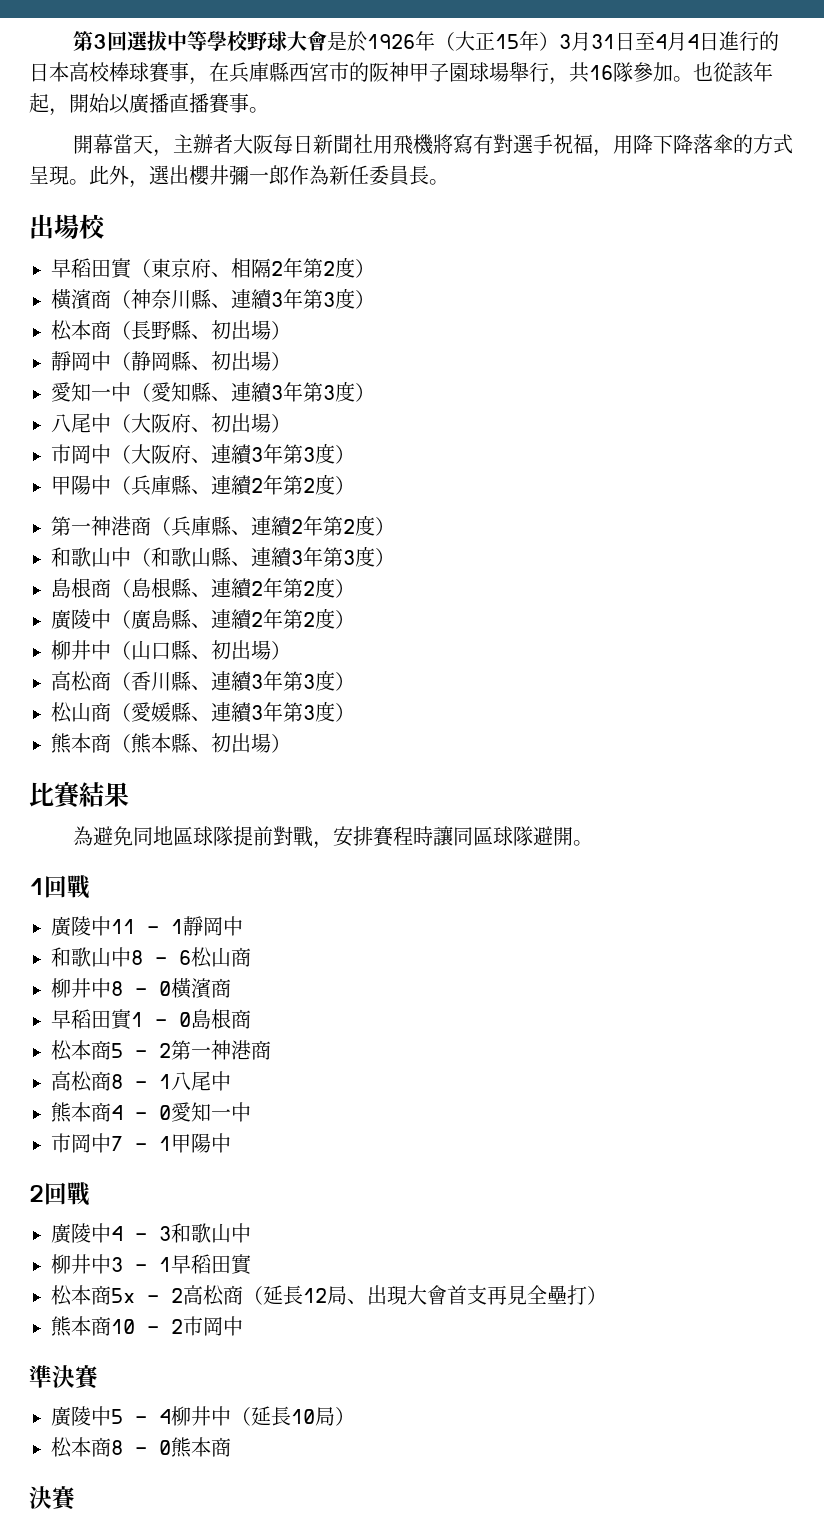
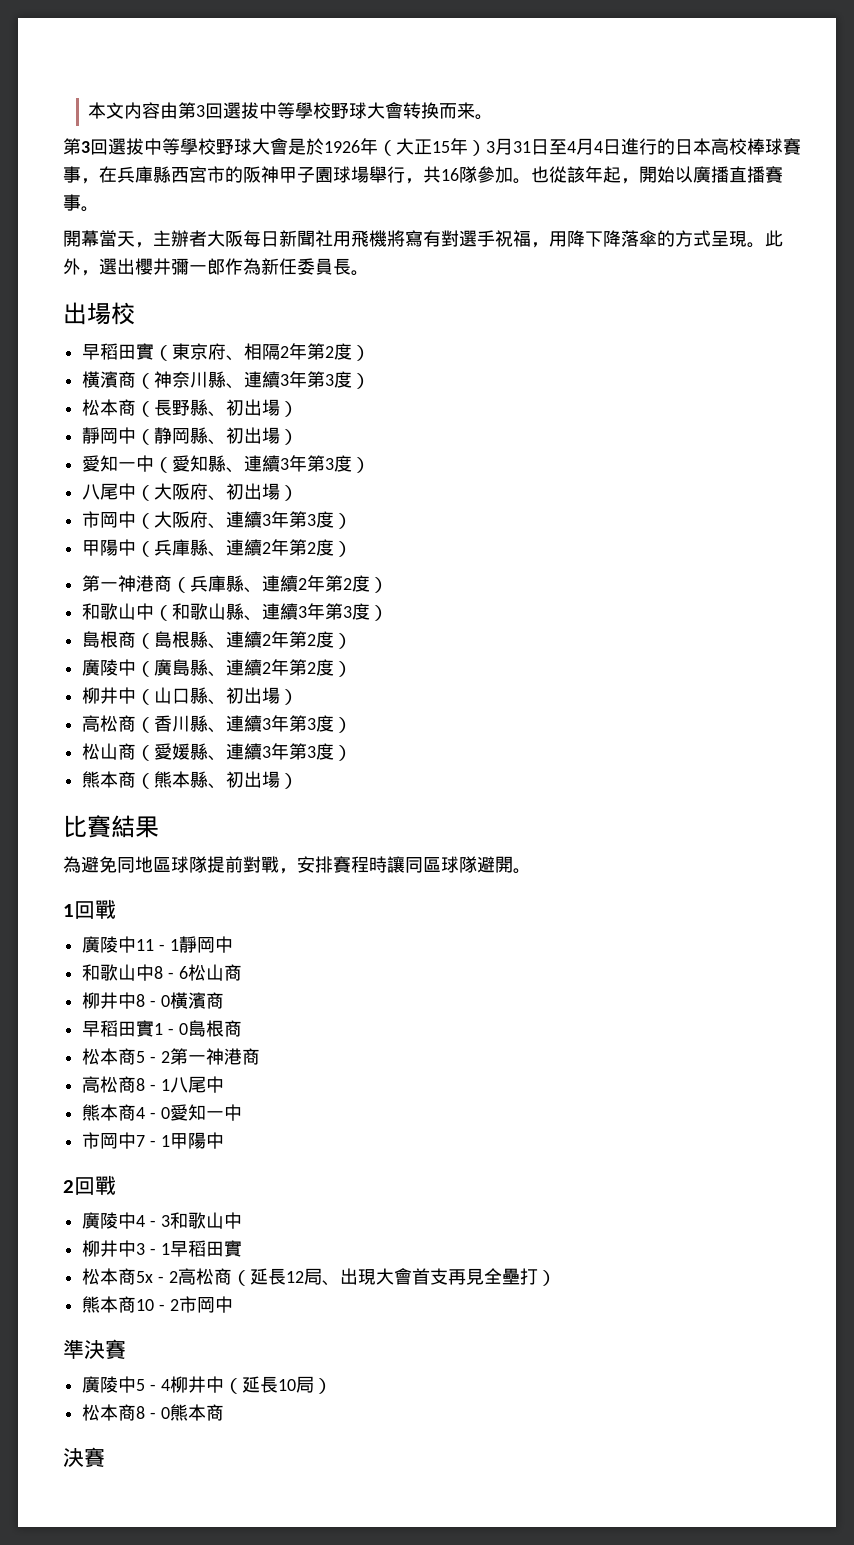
+ 本文内容由第3回選拔中等學校野球大會转换而来。

